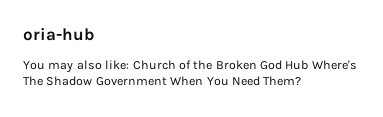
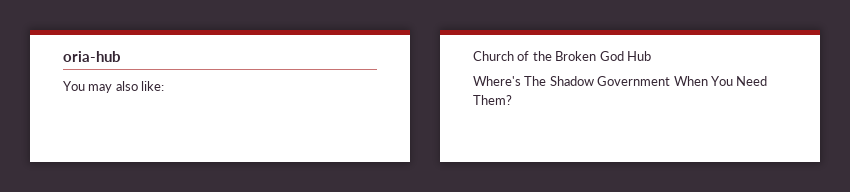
- You may also like: Church of the Broken God Hub Where's The Shadow Government When You Need Them?
+ You may also like:
+ Church of the Broken God Hub
+ Where's The Shadow Government When You Need Them?

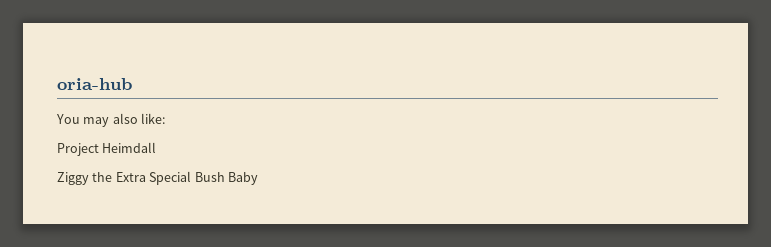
- Church of the Broken God Hub
- Where's The Shadow Government When You Need Them?
+ Project Heimdall
+ Ziggy the Extra Special Bush Baby

